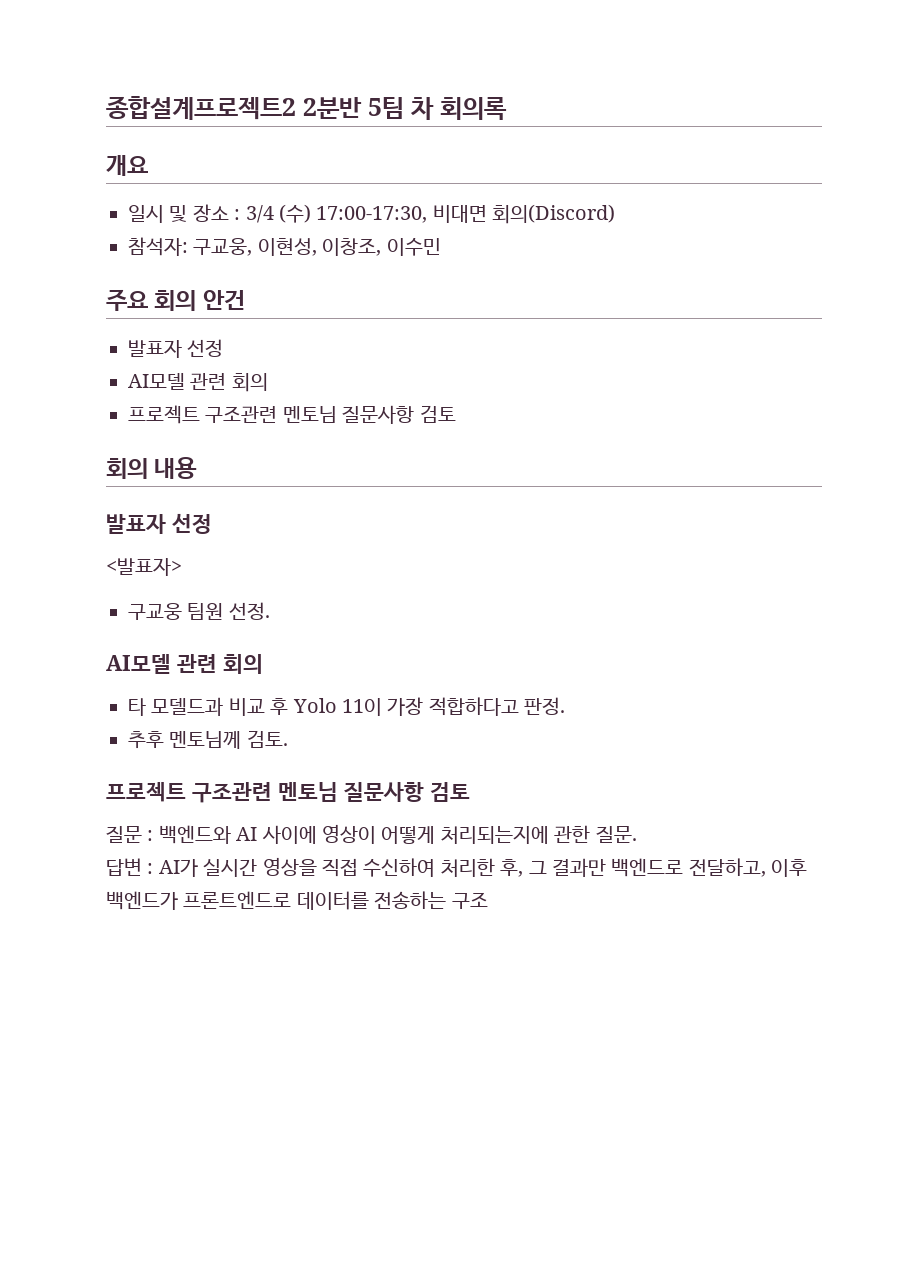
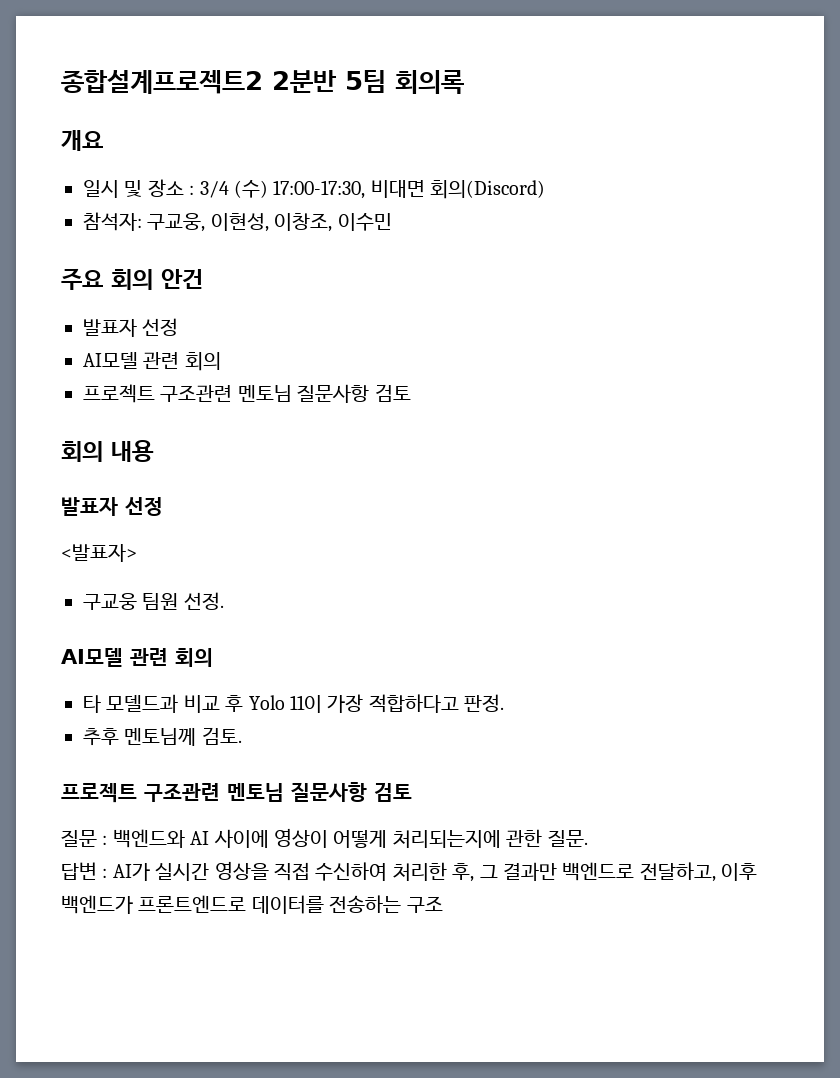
- 종합설계프로젝트2 2분반 5팀 차 회의록
+ 종합설계프로젝트2 2분반 5팀 회의록

